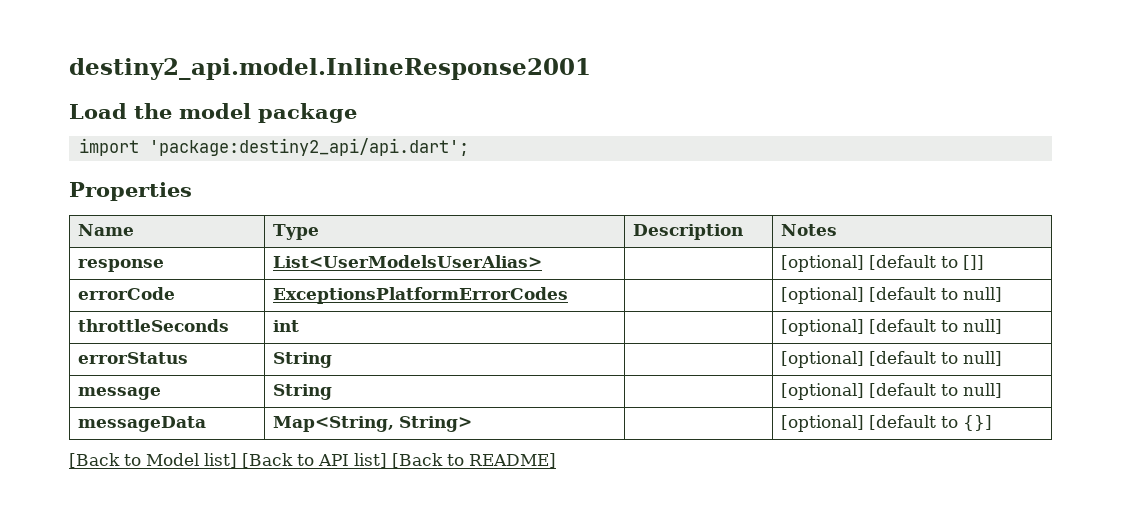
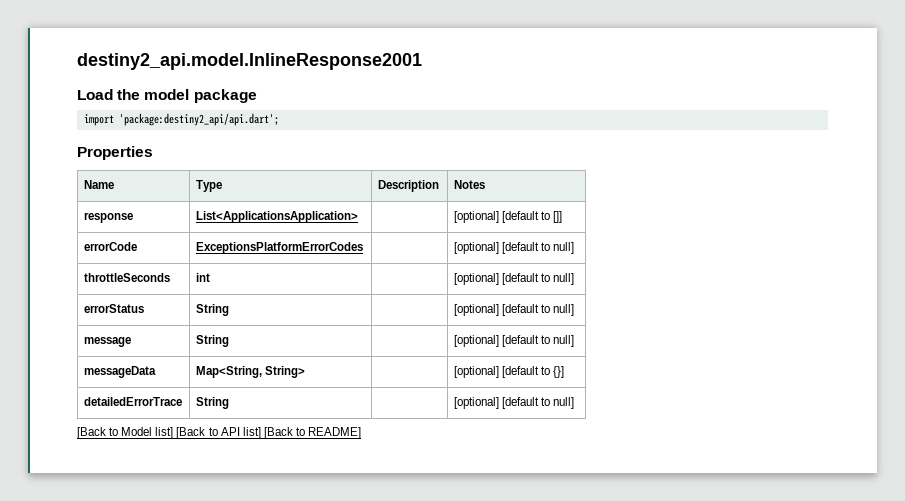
- response | List<UserModelsUserAlias> | | [optional] [default to []]
+ response | List<ApplicationsApplication> | | [optional] [default to []]
+ detailedErrorTrace | String | | [optional] [default to null]

